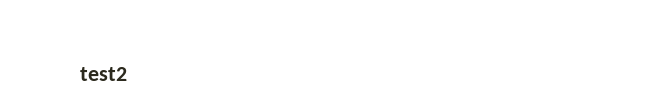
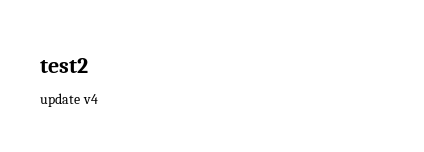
+ update v4

